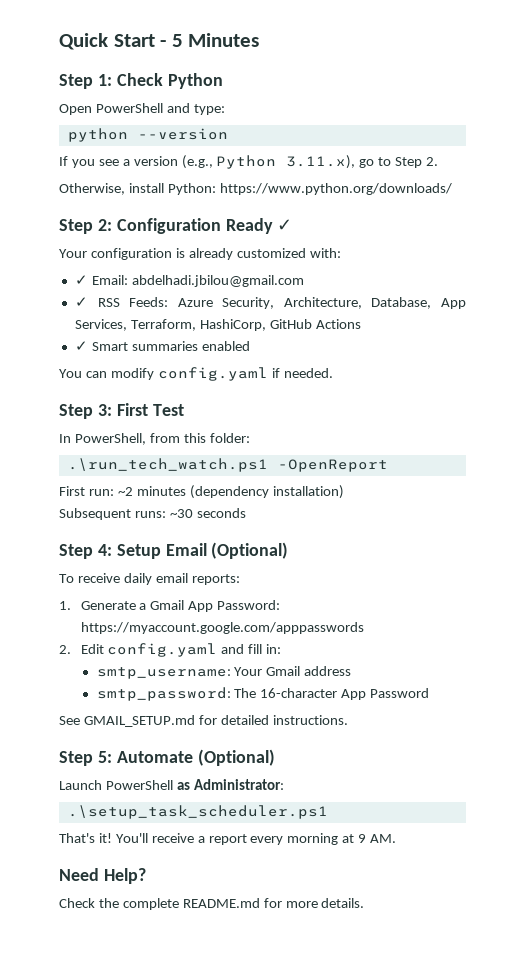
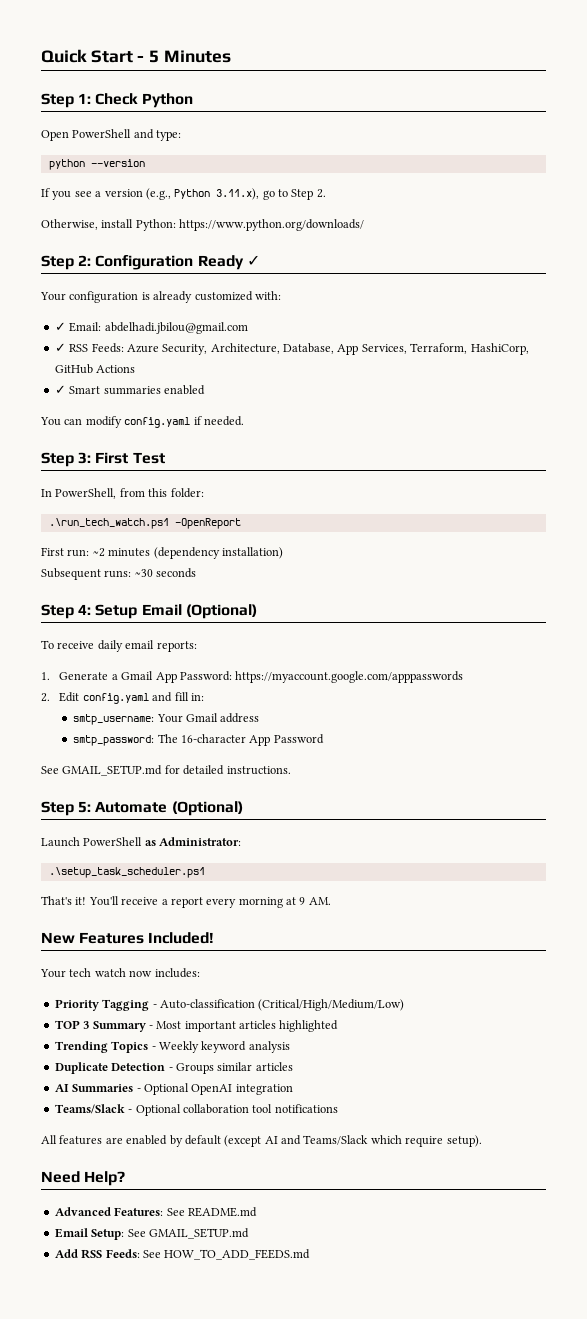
+ New Features Included!
+ Your tech watch now includes:
+ Priority Tagging - Auto-classification (Critical/High/Medium/Low)
+ TOP 3 Summary - Most important articles highlighted
+ Trending Topics - Weekly keyword analysis
+ Duplicate Detection - Groups similar articles
+ AI Summaries - Optional OpenAI integration
+ Teams/Slack - Optional collaboration tool notifications
+ All features are enabled by default (except AI and Teams/Slack which require setup).
  Need Help?
- Check the complete README.md for more details.
+ Advanced Features: See README.md
+ Email Setup: See GMAIL_SETUP.md
+ Add RSS Feeds: See HOW_TO_ADD_FEEDS.md

